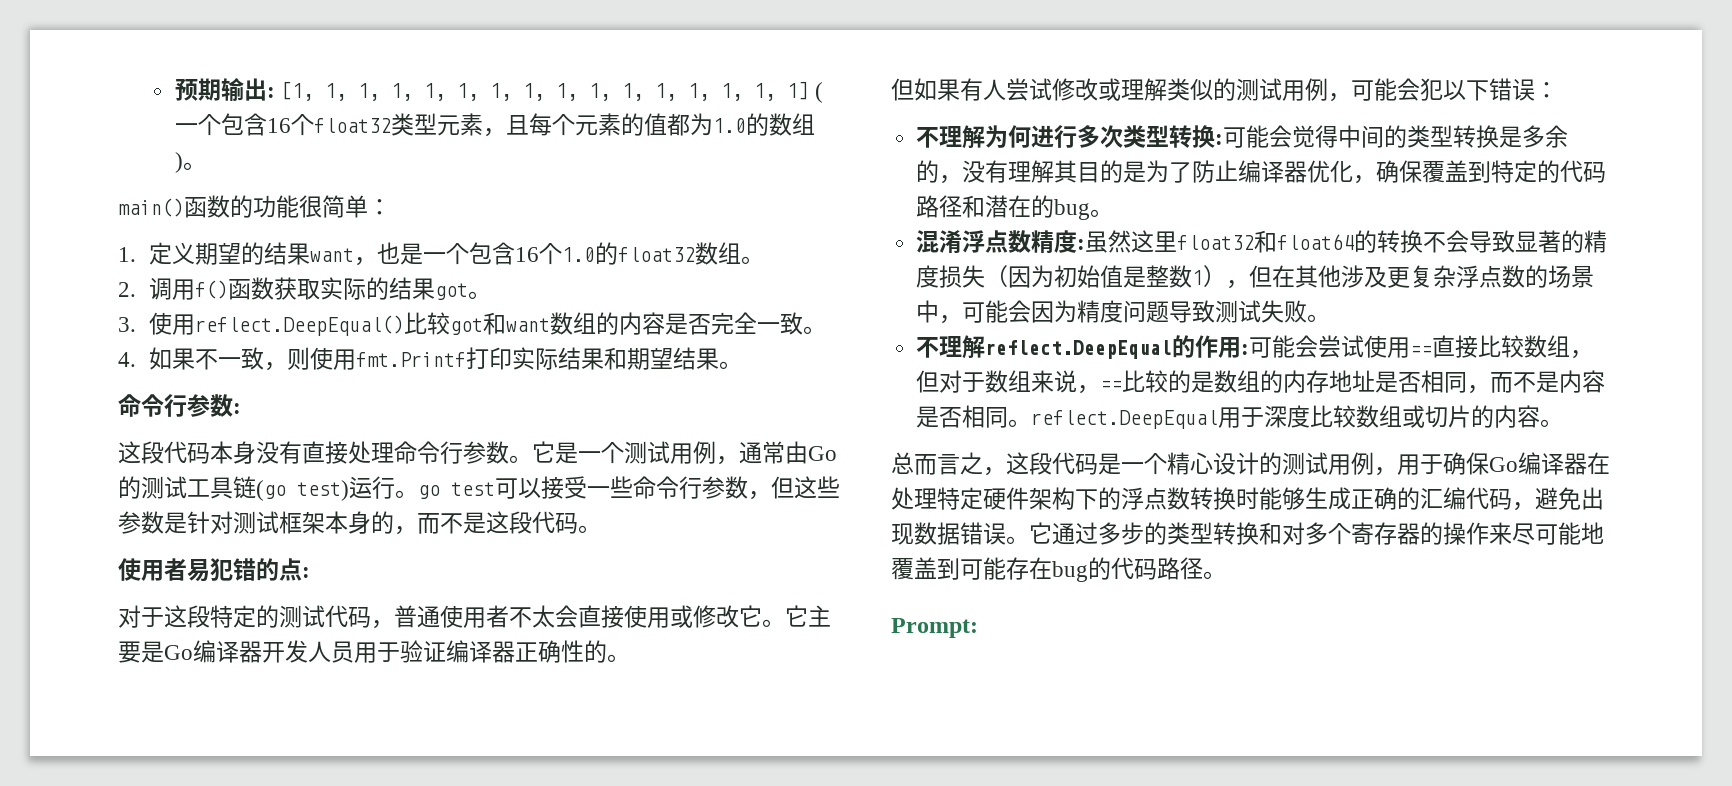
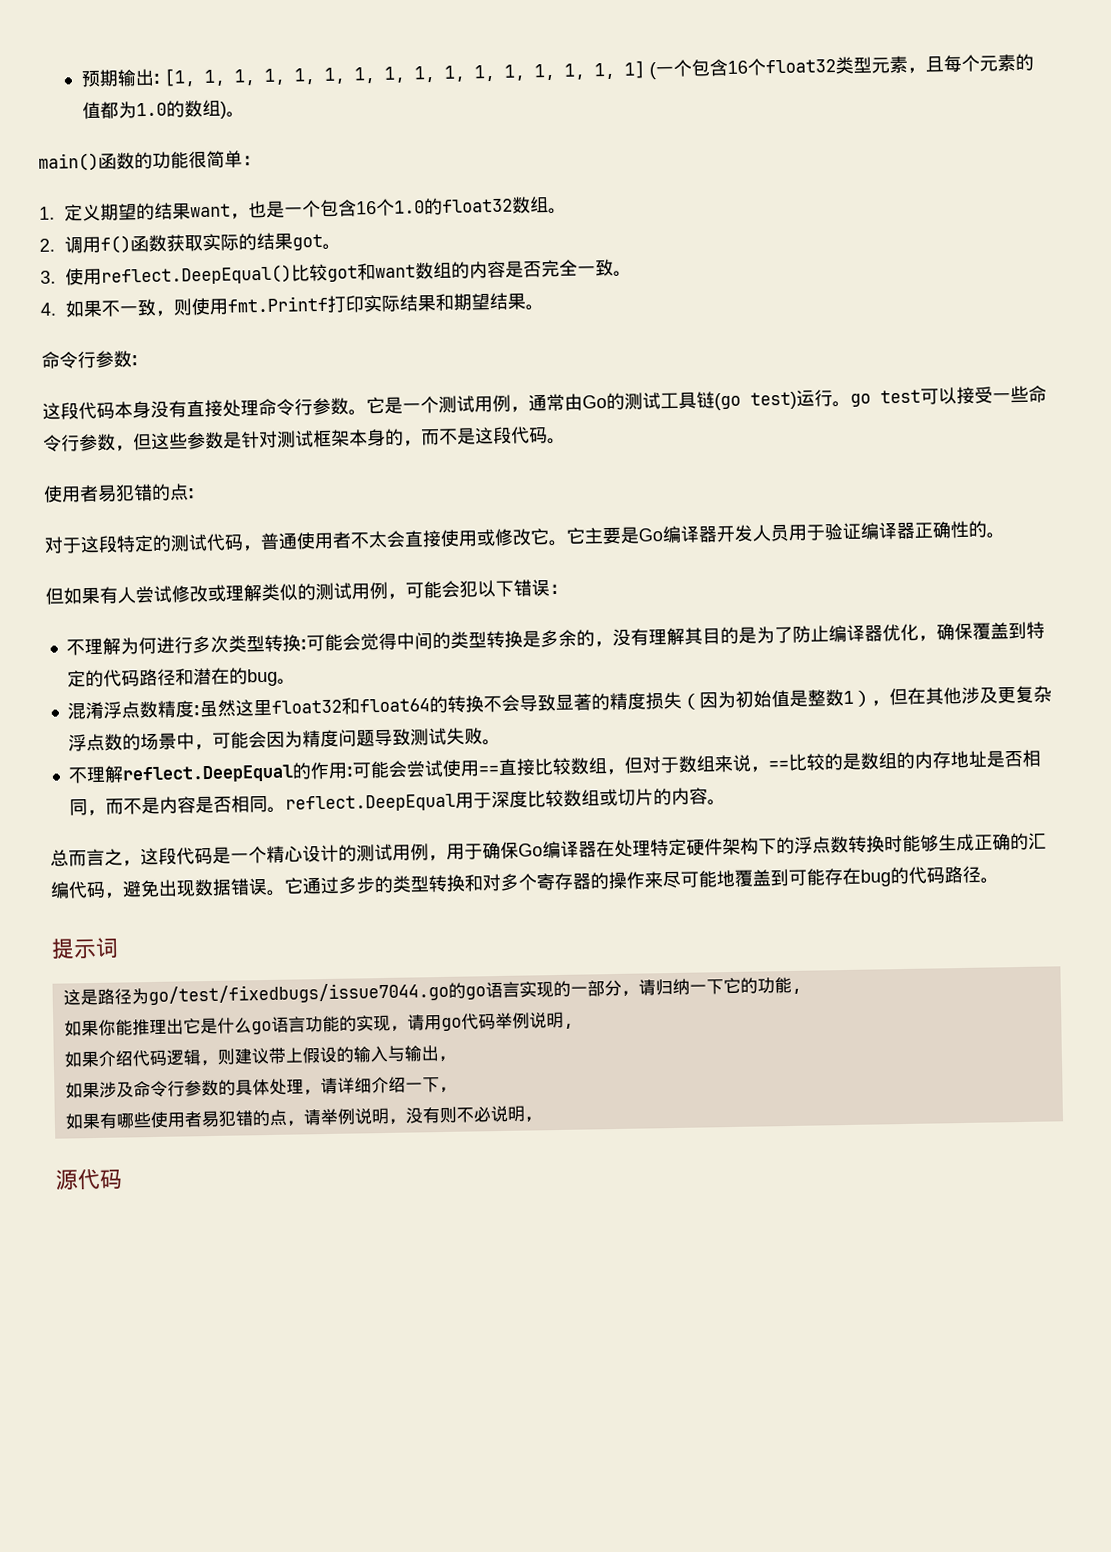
- Prompt:
+ 提示词
+ 这是路径为go/test/fixedbugs/issue7044.go的go语言实现的一部分，请归纳一下它的功能,
+ 如果你能推理出它是什么go语言功能的实现，请用go代码举例说明,
+ 如果介绍代码逻辑，则建议带上假设的输入与输出，
+ 如果涉及命令行参数的具体处理，请详细介绍一下，
+ 如果有哪些使用者易犯错的点，请举例说明，没有则不必说明，
+ 源代码

